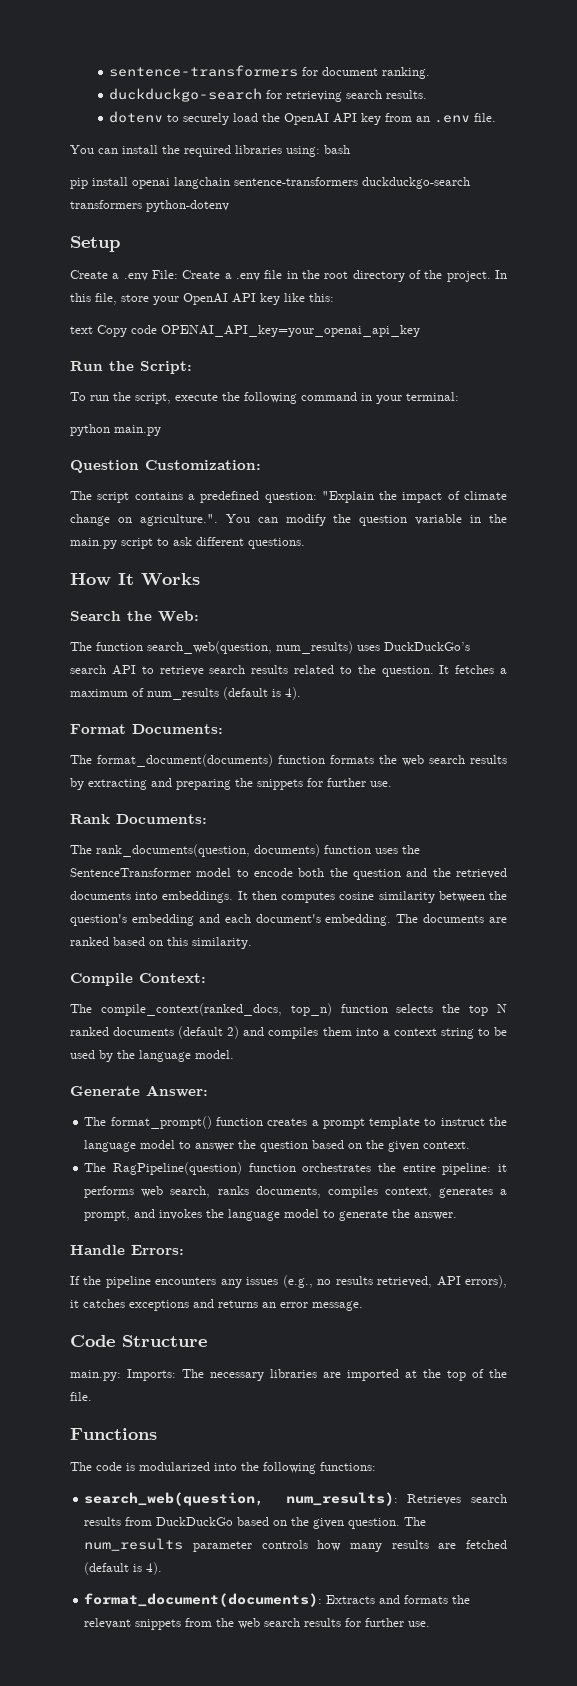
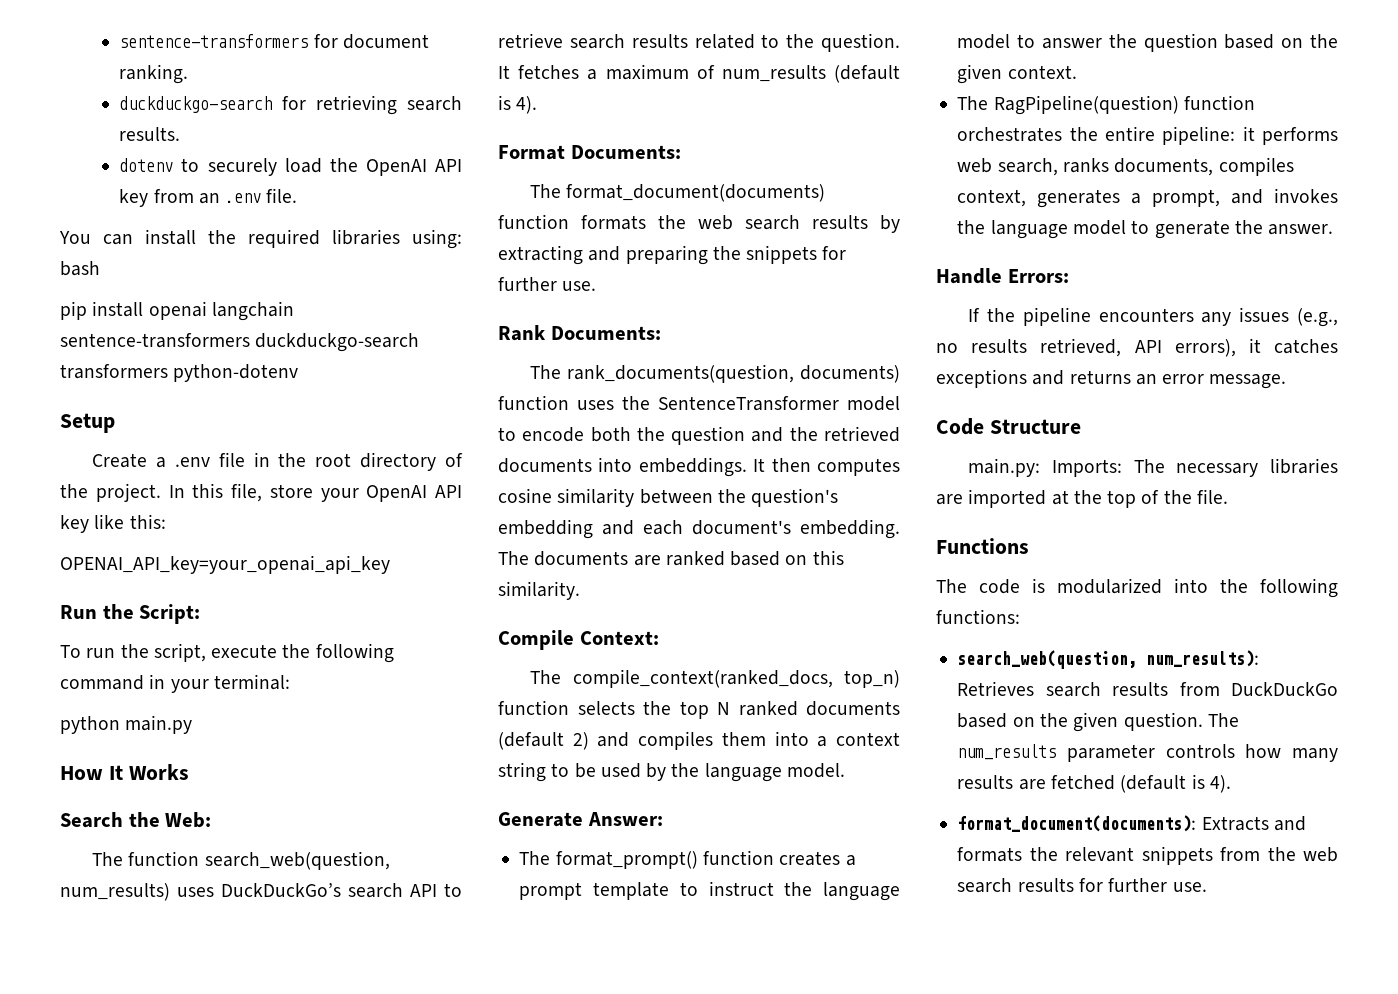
- Create a .env File: Create a .env file in the root directory of the project.
+ Create a .env file in the root directory of the project.
- text Copy code OPENAI_API_key=your_openai_api_key
+ OPENAI_API_key=your_openai_api_key
- Question Customization:
- The script contains a predefined question: "Explain the impact of climate change on agriculture.". You can modify the question variable in the main.py script to ask different questions.

